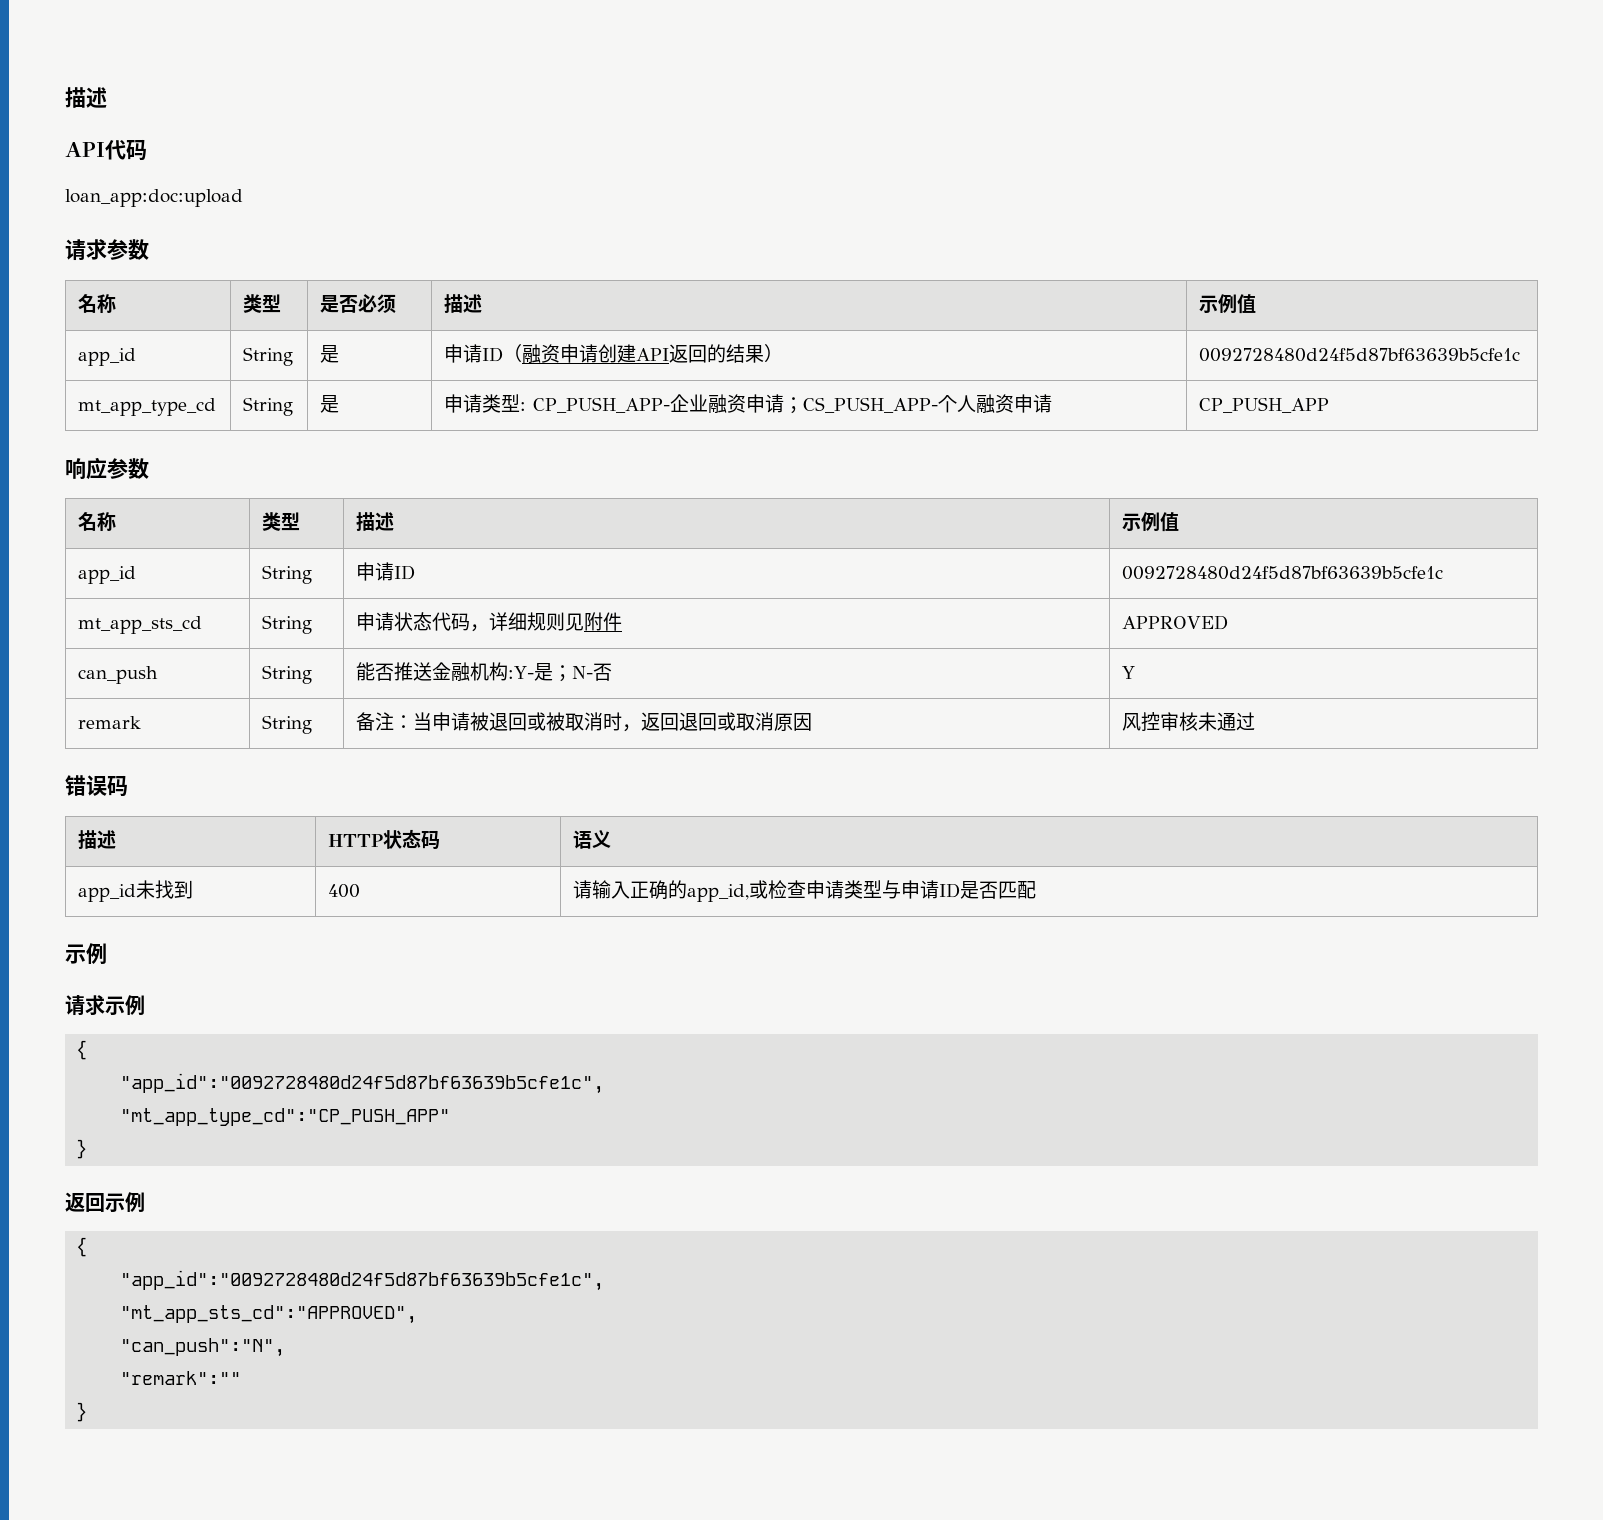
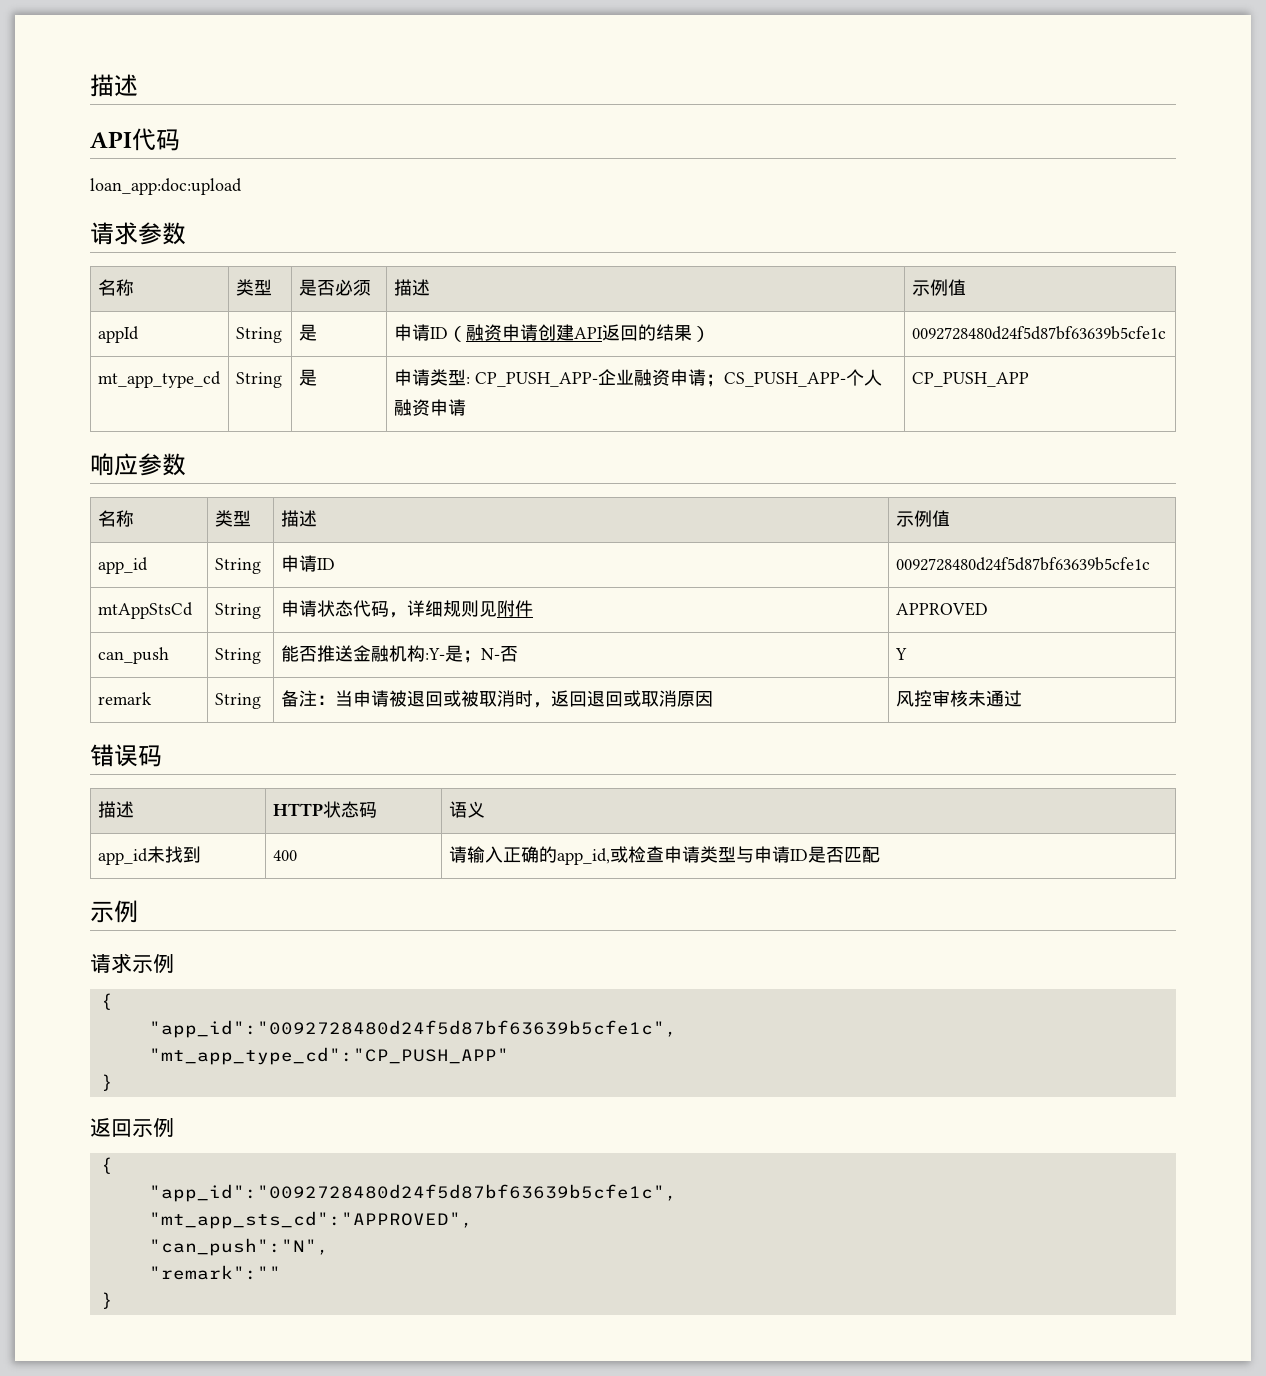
- app_id | String | 是 | 申请ID（融资申请创建API返回的结果） | 0092728480d24f5d87bf63639b5cfe1c
+ appId | String | 是 | 申请ID（融资申请创建API返回的结果） | 0092728480d24f5d87bf63639b5cfe1c
- mt_app_sts_cd | String | 申请状态代码，详细规则见附件 | APPROVED
+ mtAppStsCd | String | 申请状态代码，详细规则见附件 | APPROVED

